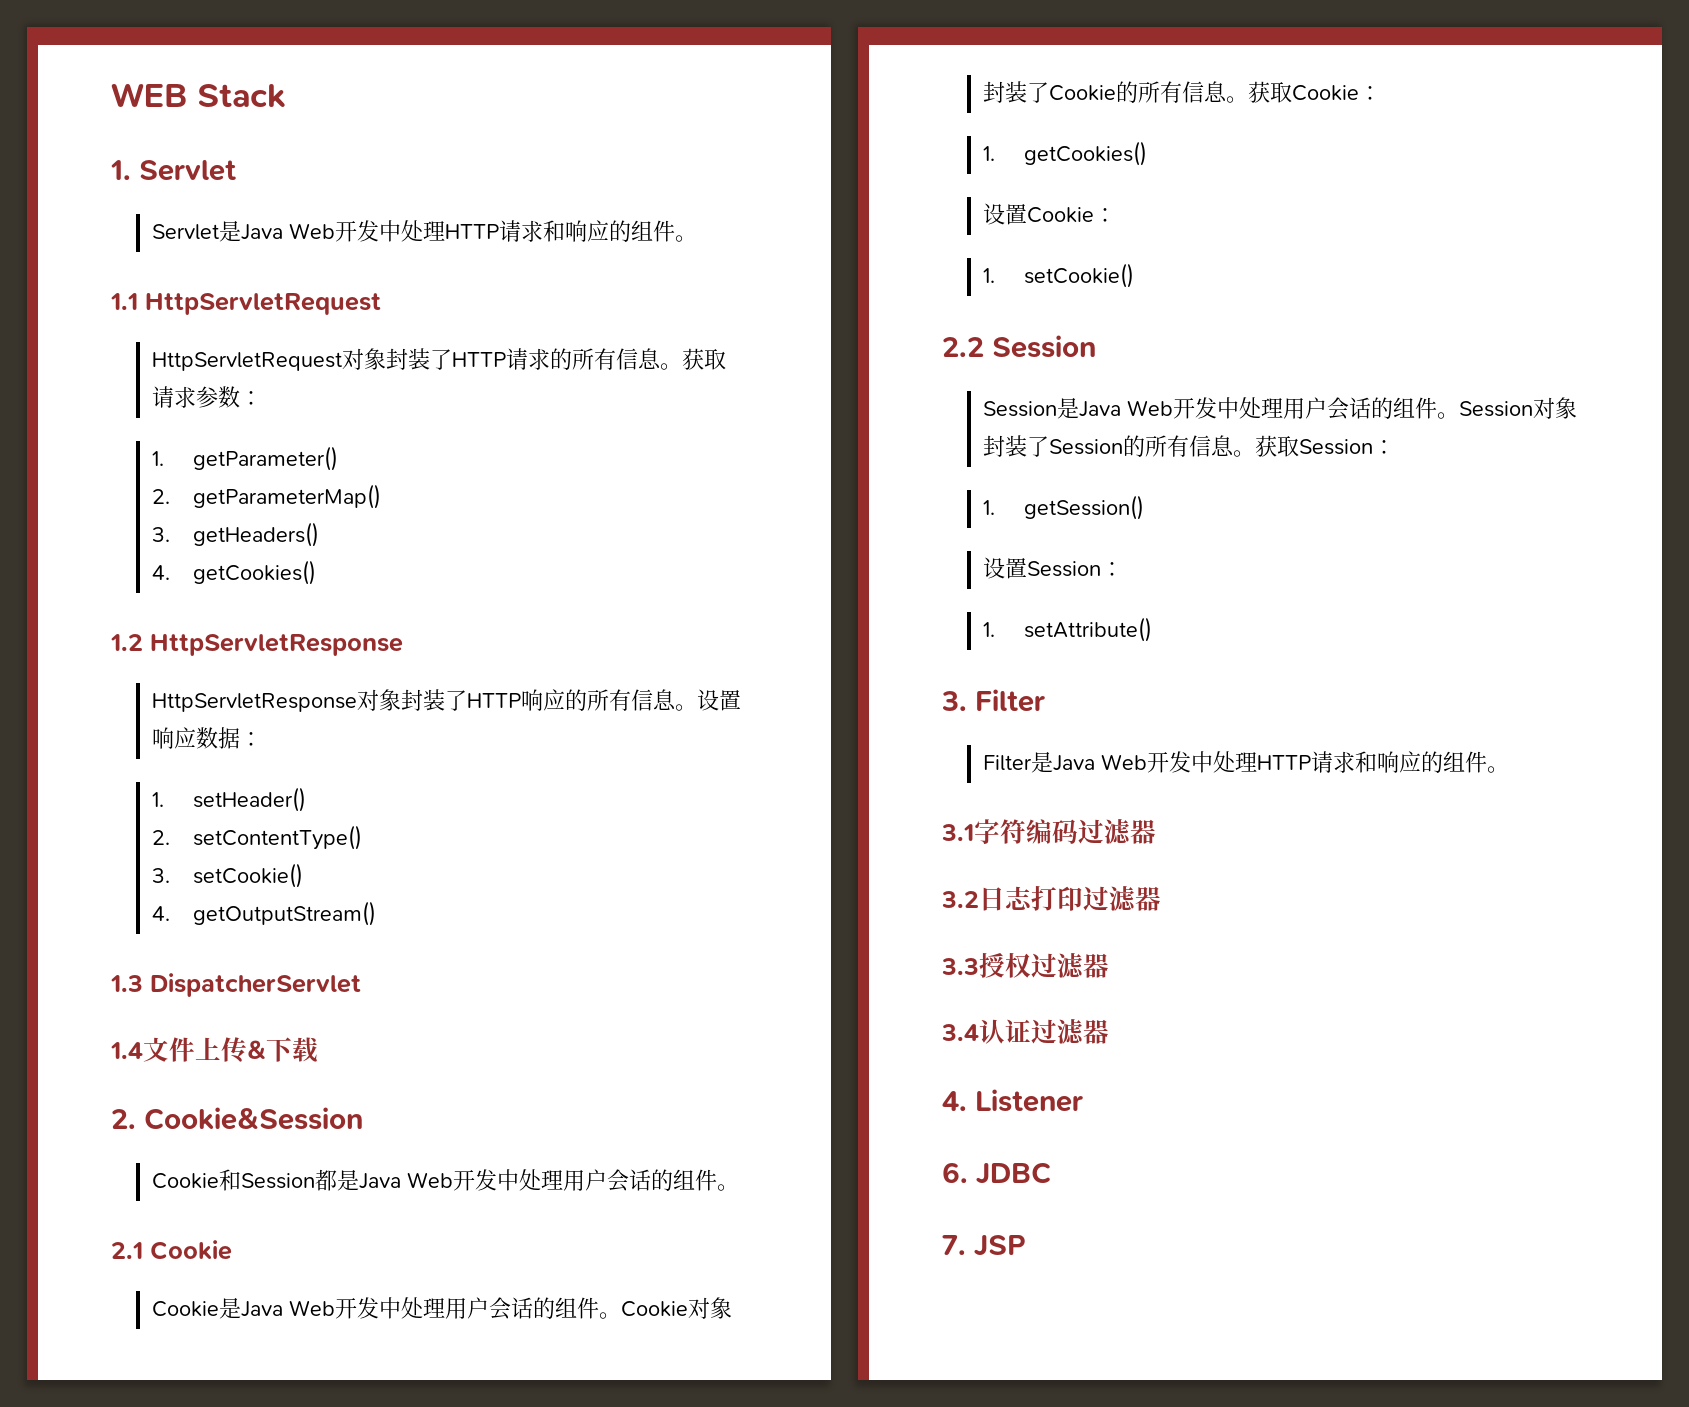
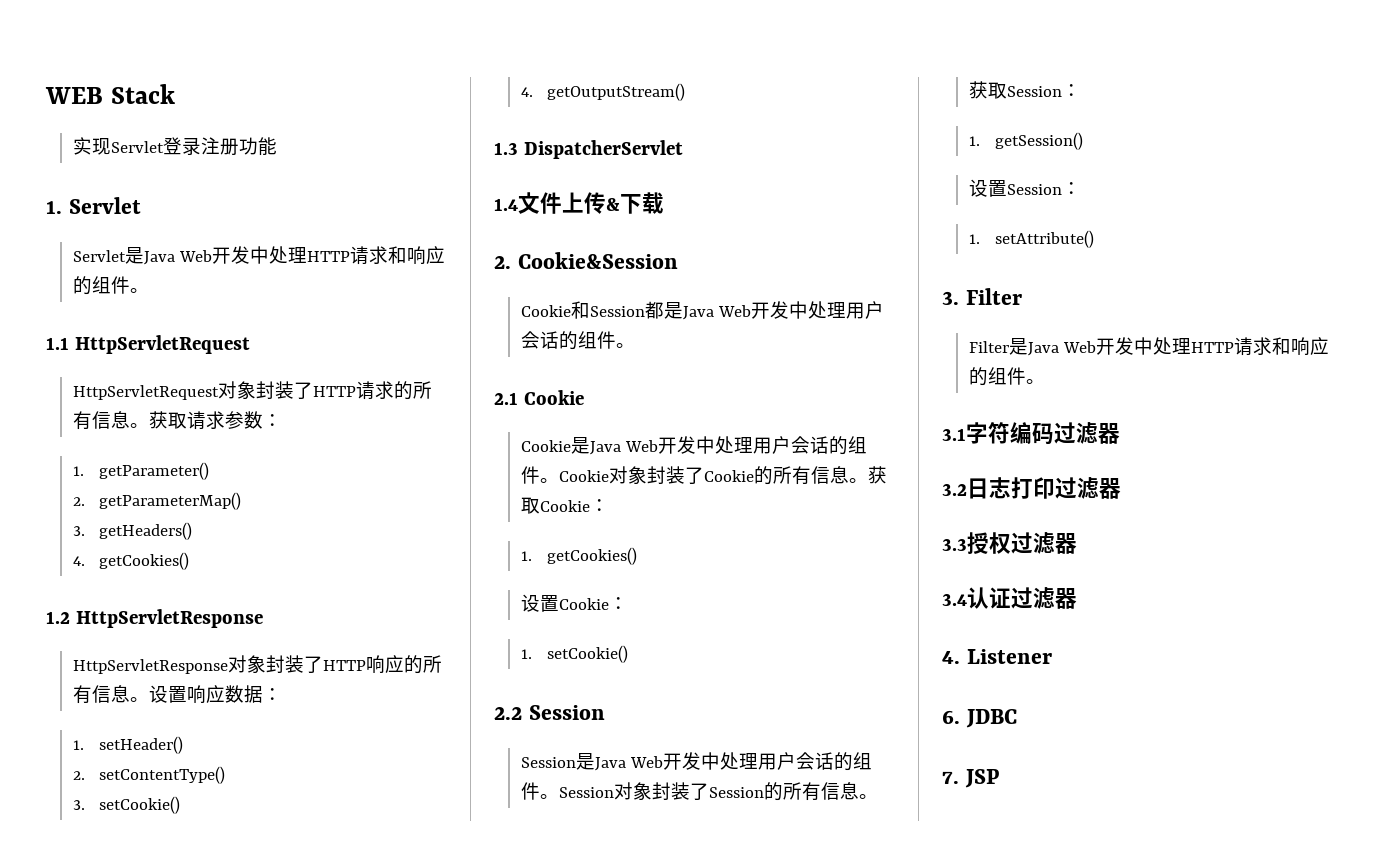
+ 实现Servlet登录注册功能

